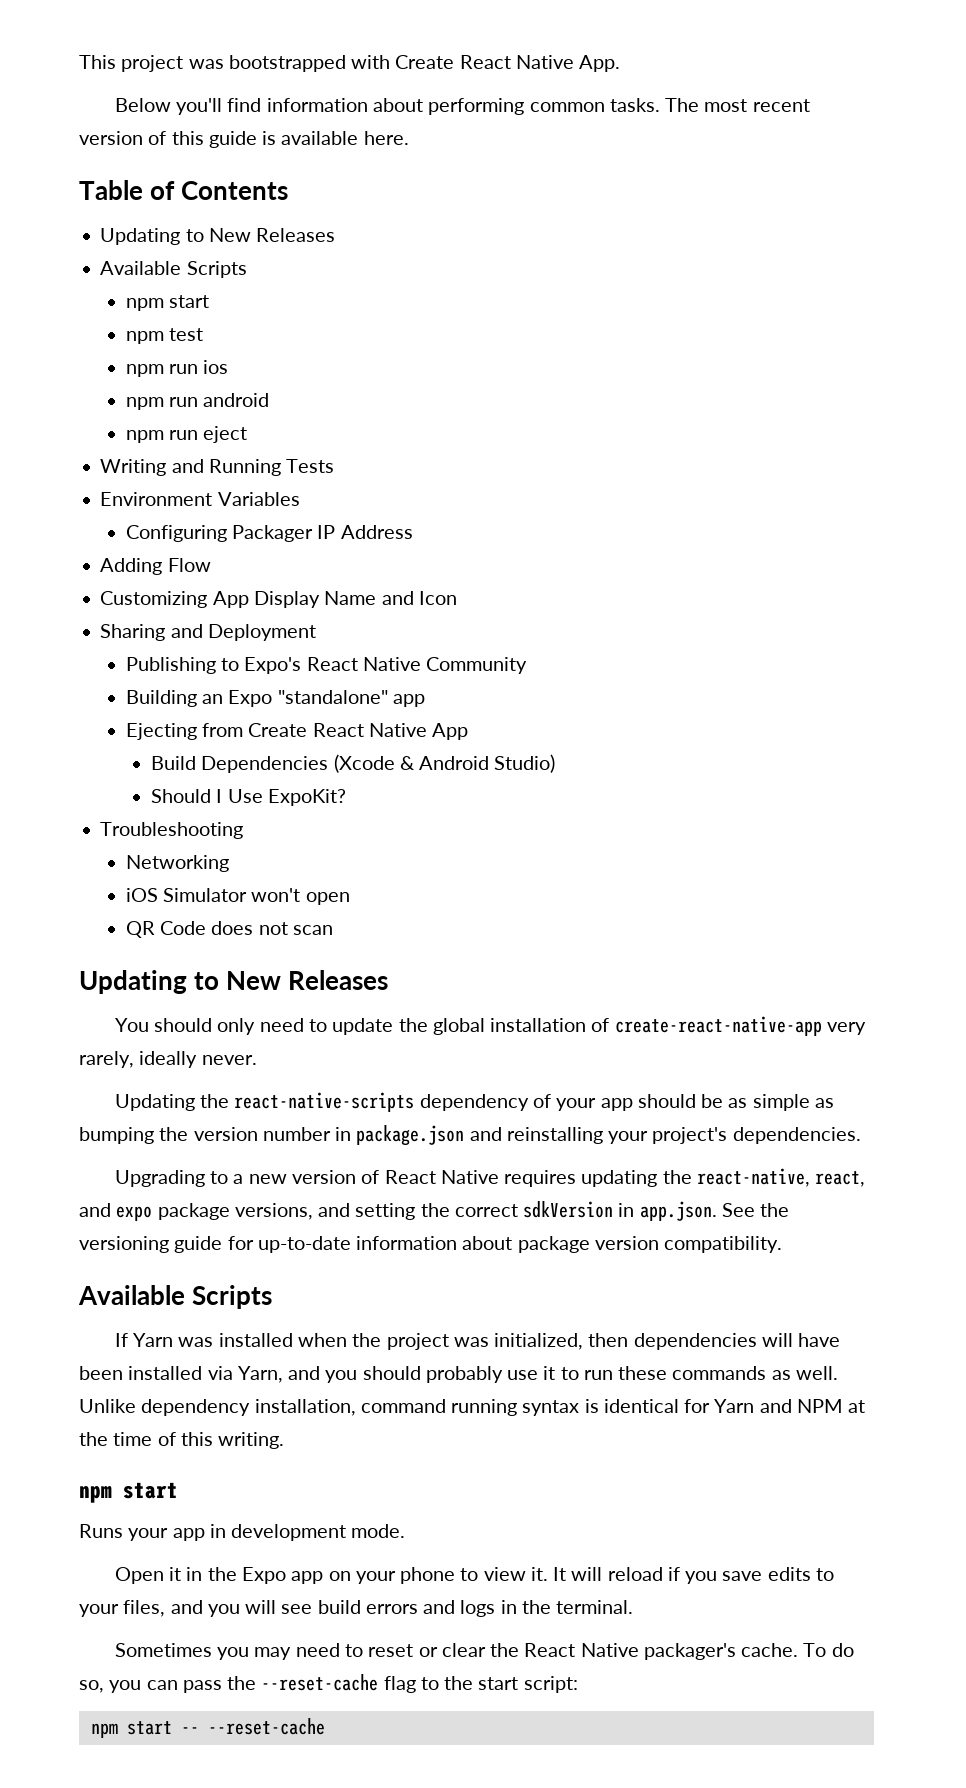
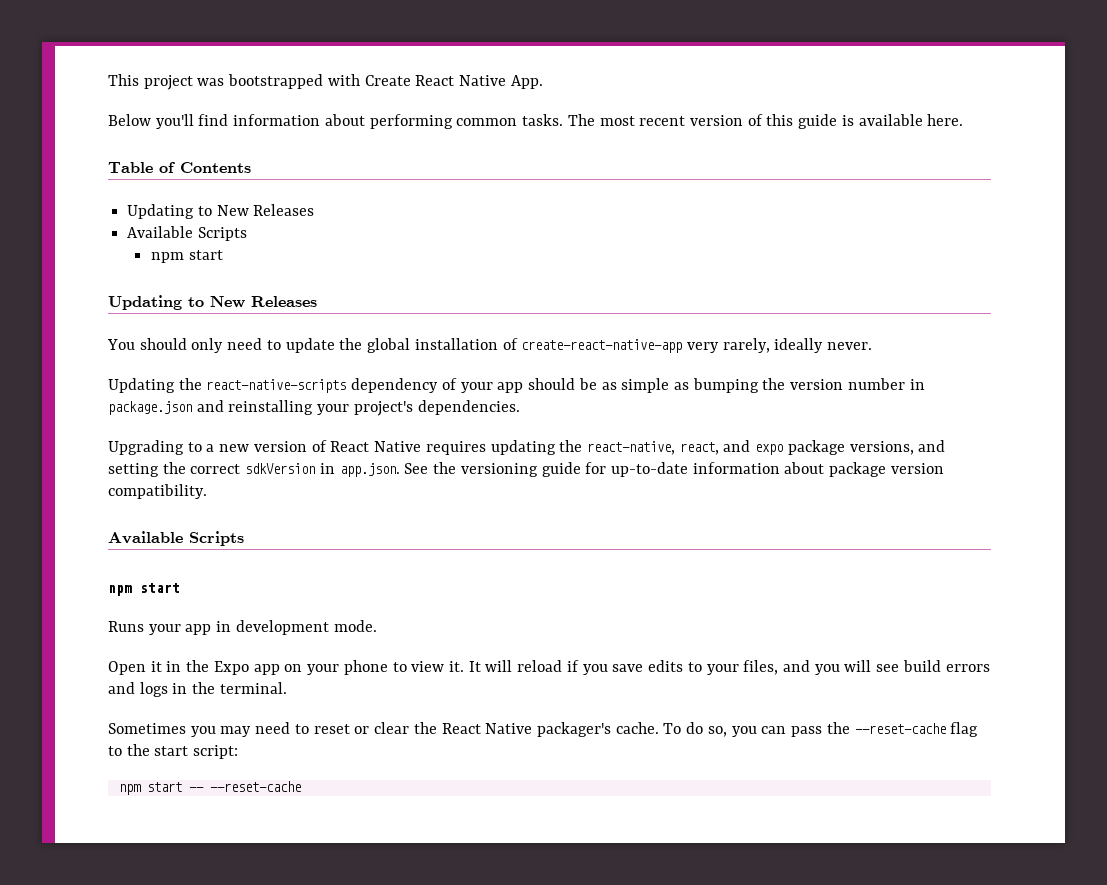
- npm test
- npm run ios
- npm run android
- npm run eject
- Writing and Running Tests
- Environment Variables
- Configuring Packager IP Address
- Adding Flow
- Customizing App Display Name and Icon
- Sharing and Deployment
- Publishing to Expo's React Native Community
- Building an Expo "standalone" app
- Ejecting from Create React Native App
- Build Dependencies (Xcode & Android Studio)
- Should I Use ExpoKit?
- Troubleshooting
- Networking
- iOS Simulator won't open
- QR Code does not scan
- If Yarn was installed when the project was initialized, then dependencies will have been installed via Yarn, and you should probably use it to run these commands as well. Unlike dependency installation, command running syntax is identical for Yarn and NPM at the time of this writing.

